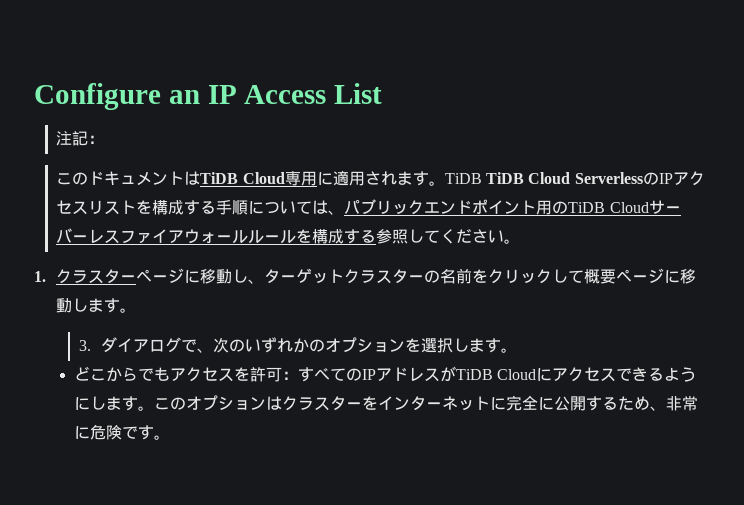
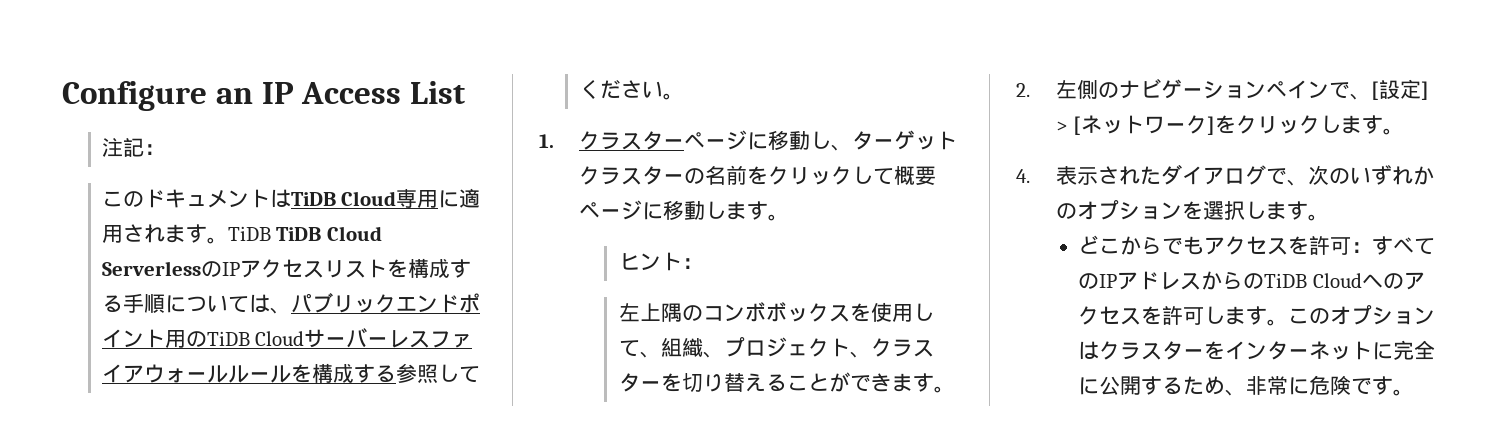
- 3.ダイアログで、次のいずれかのオプションを選択します。
+ ヒント：
+ 左上隅のコンボボックスを使用して、組織、プロジェクト、クラスターを切り替えることができます。
+ 2.左側のナビゲーションペインで、[設定] > [ネットワーク]をクリックします。
+ 4.表示されたダイアログで、次のいずれかのオプションを選択します。
- どこからでもアクセスを許可：すべてのIPアドレスがTiDB Cloudにアクセスできるようにします。
+ どこからでもアクセスを許可：すべてのIPアドレスからのTiDB Cloudへのアクセスを許可します。

